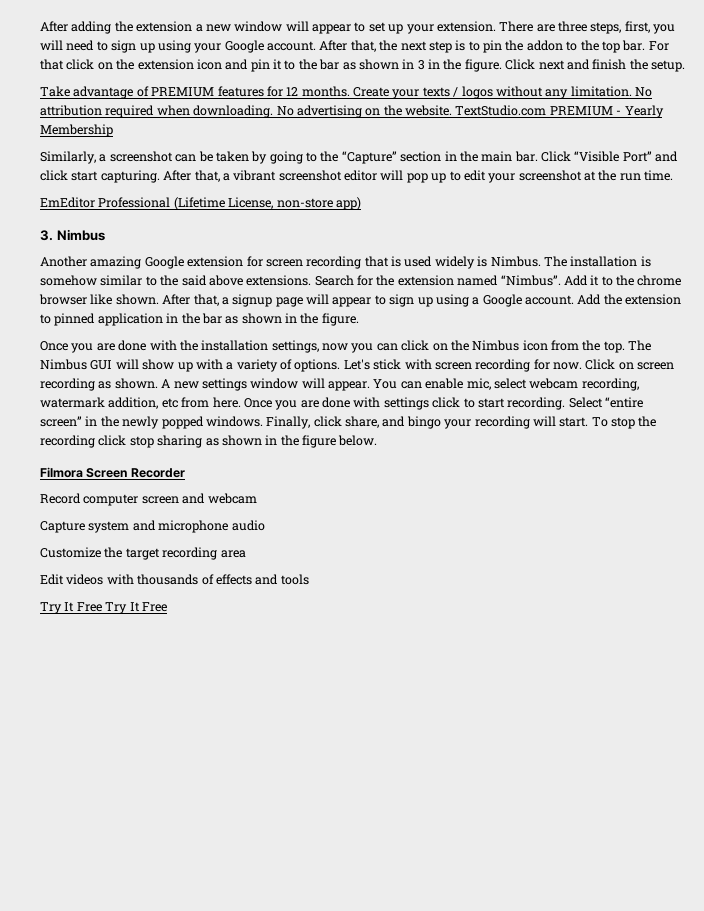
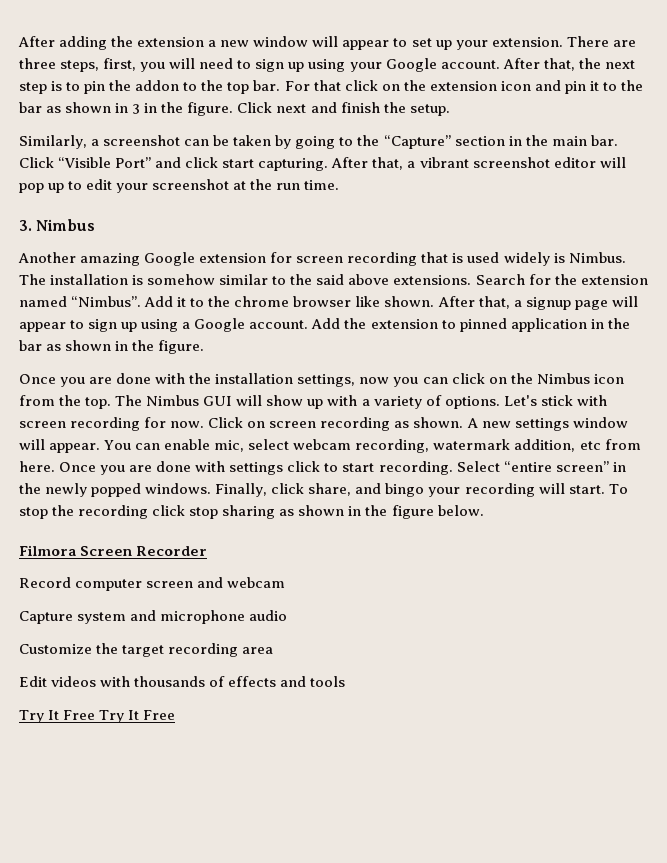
- Take advantage of PREMIUM features for 12 months. Create your texts / logos without any limitation. No attribution required when downloading. No advertising on the website. TextStudio.com PREMIUM - Yearly Membership
- EmEditor Professional (Lifetime License, non-store app)

